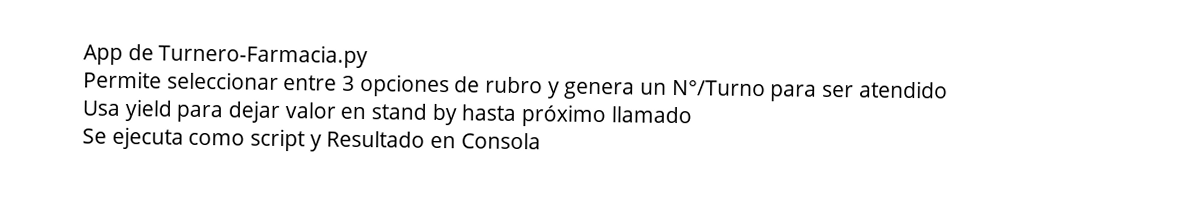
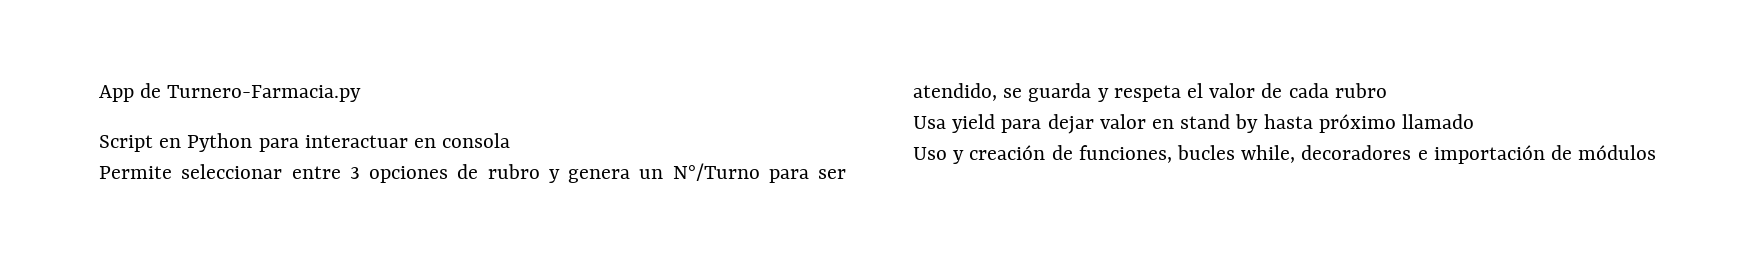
+ Script en Python para interactuar en consola
- Permite seleccionar entre 3 opciones de rubro y genera un N°/Turno para ser atendido
+ Permite seleccionar entre 3 opciones de rubro y genera un N°/Turno para ser atendido, se guarda y respeta el valor de cada rubro
- Se ejecuta como script y Resultado en Consola
+ Uso y creación de funciones, bucles while, decoradores e importación de módulos

